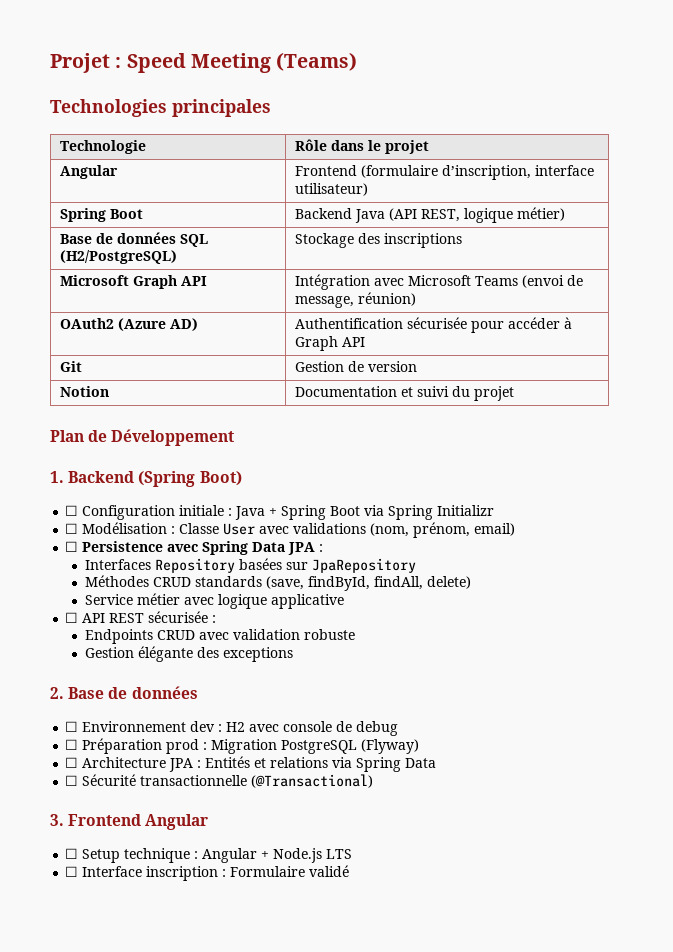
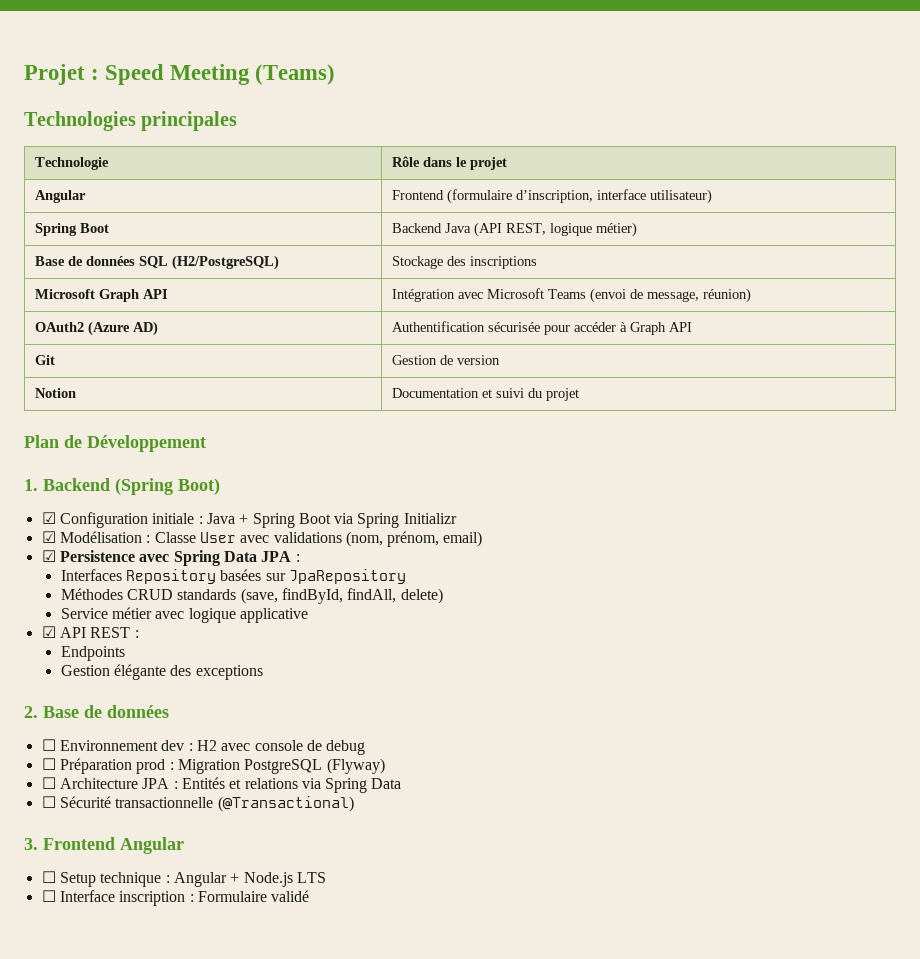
- ☐ Configuration initiale : Java + Spring Boot via Spring Initializr
+ ☑ Configuration initiale : Java + Spring Boot via Spring Initializr
- ☐ Modélisation : Classe User avec validations (nom, prénom, email)
+ ☑ Modélisation : Classe User avec validations (nom, prénom, email)
- ☐ Persistence avec Spring Data JPA :
+ ☑ Persistence avec Spring Data JPA :
- ☐ API REST sécurisée :
+ ☑ API REST :
- Endpoints CRUD avec validation robuste
+ Endpoints

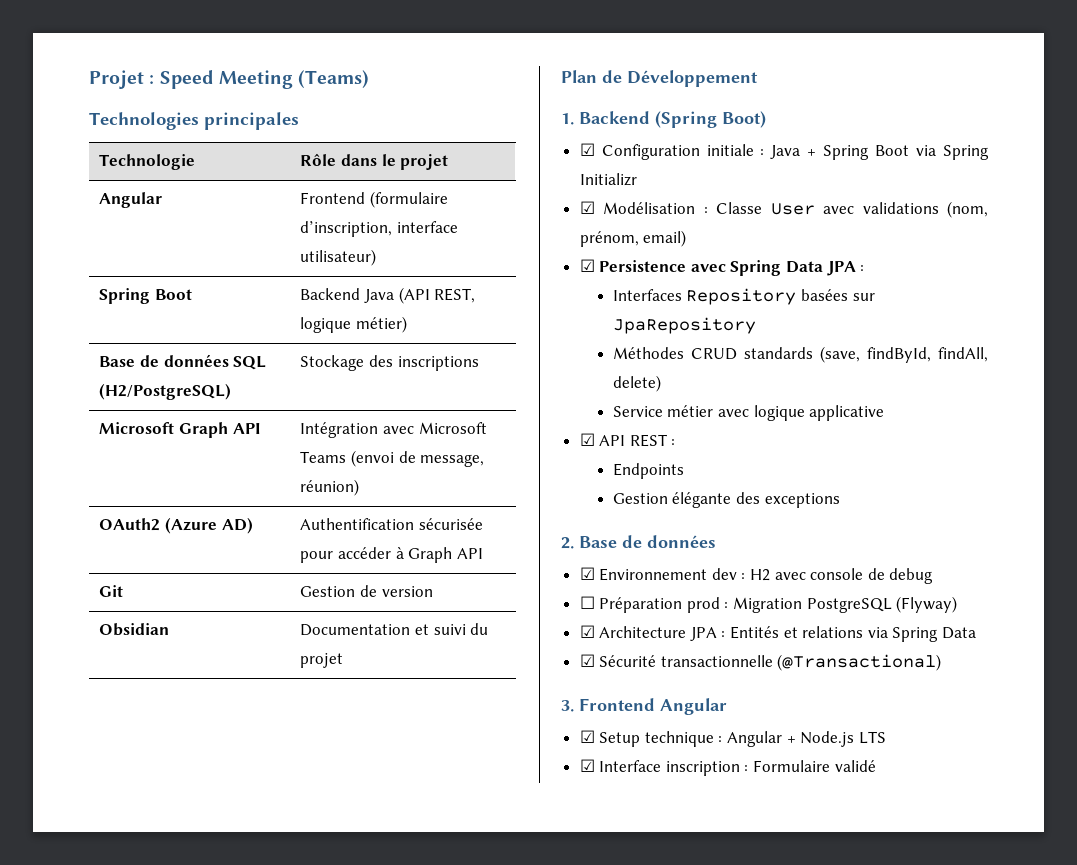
- Notion | Documentation et suivi du projet
+ Obsidian | Documentation et suivi du projet
- ☐ Environnement dev : H2 avec console de debug
+ ☑ Environnement dev : H2 avec console de debug
- ☐ Architecture JPA : Entités et relations via Spring Data
+ ☑ Architecture JPA : Entités et relations via Spring Data
- ☐ Sécurité transactionnelle (@Transactional)
+ ☑ Sécurité transactionnelle (@Transactional)
- ☐ Setup technique : Angular + Node.js LTS
+ ☑ Setup technique : Angular + Node.js LTS
- ☐ Interface inscription : Formulaire validé
+ ☑ Interface inscription : Formulaire validé

